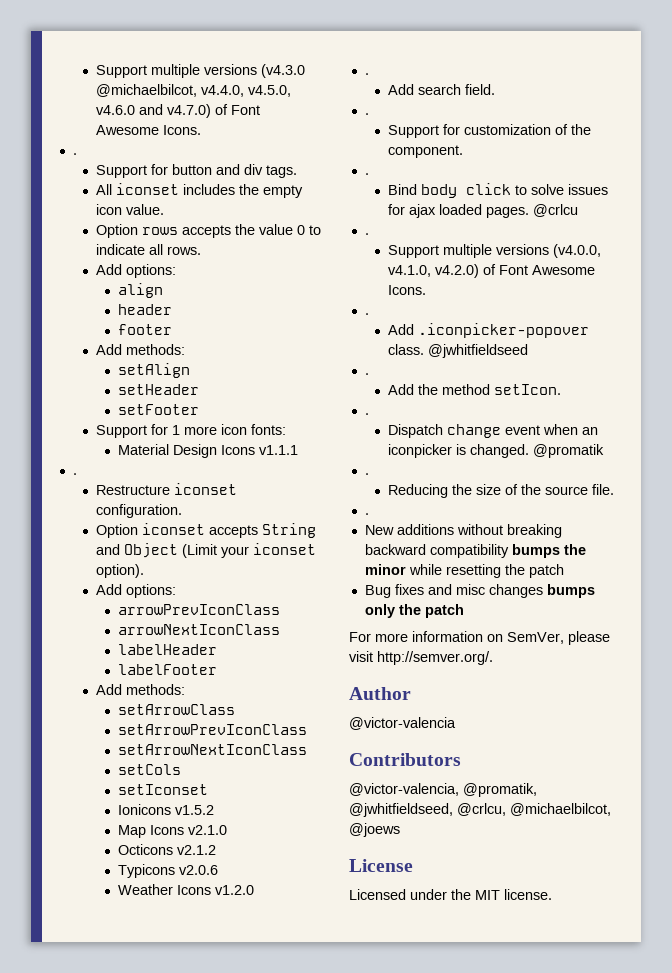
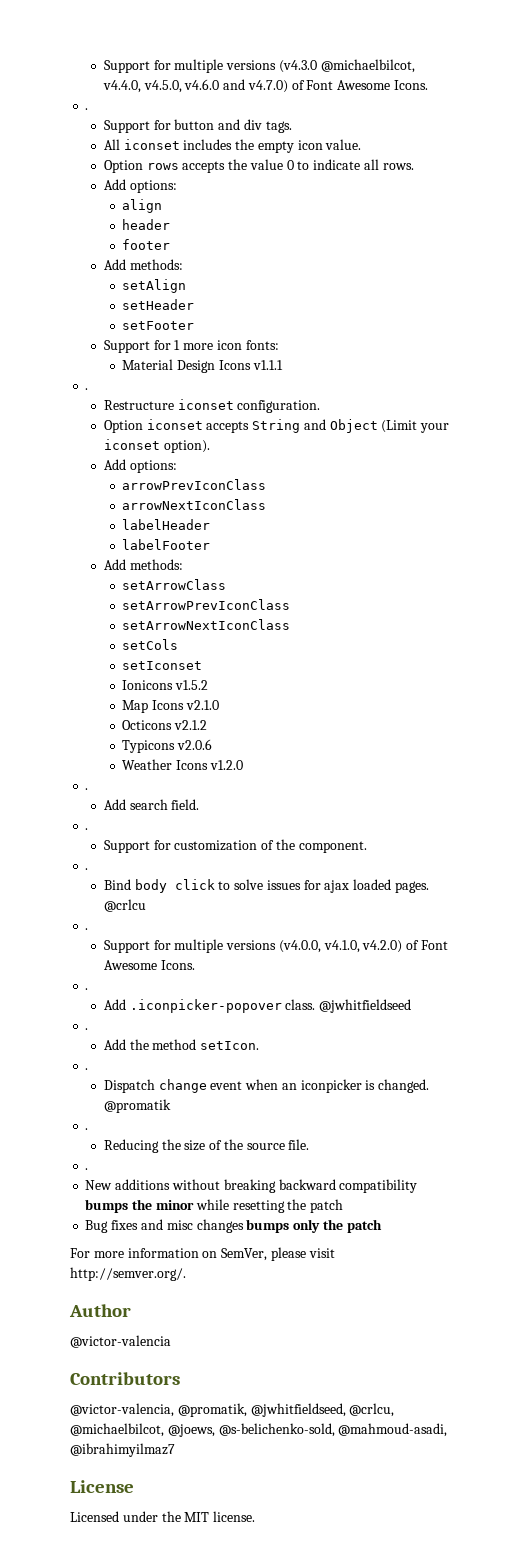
- Support multiple versions (v4.3.0 @michaelbilcot, v4.4.0, v4.5.0, v4.6.0 and v4.7.0) of Font Awesome Icons.
+ Support for multiple versions (v4.3.0 @michaelbilcot, v4.4.0, v4.5.0, v4.6.0 and v4.7.0) of Font Awesome Icons.
- Support multiple versions (v4.0.0, v4.1.0, v4.2.0) of Font Awesome Icons.
+ Support for multiple versions (v4.0.0, v4.1.0, v4.2.0) of Font Awesome Icons.
- @victor-valencia, @promatik, @jwhitfieldseed, @crlcu, @michaelbilcot, @joews
+ @victor-valencia, @promatik, @jwhitfieldseed, @crlcu, @michaelbilcot, @joews, @s-belichenko-sold, @mahmoud-asadi, @ibrahimyilmaz7

